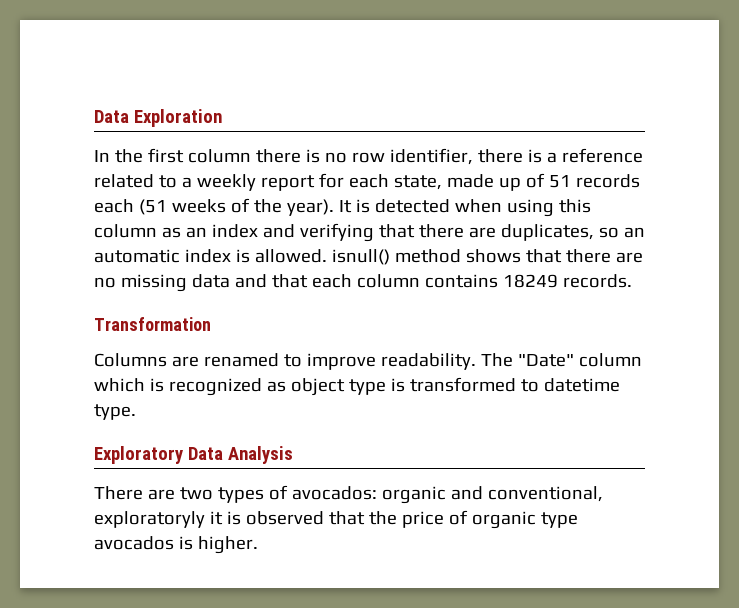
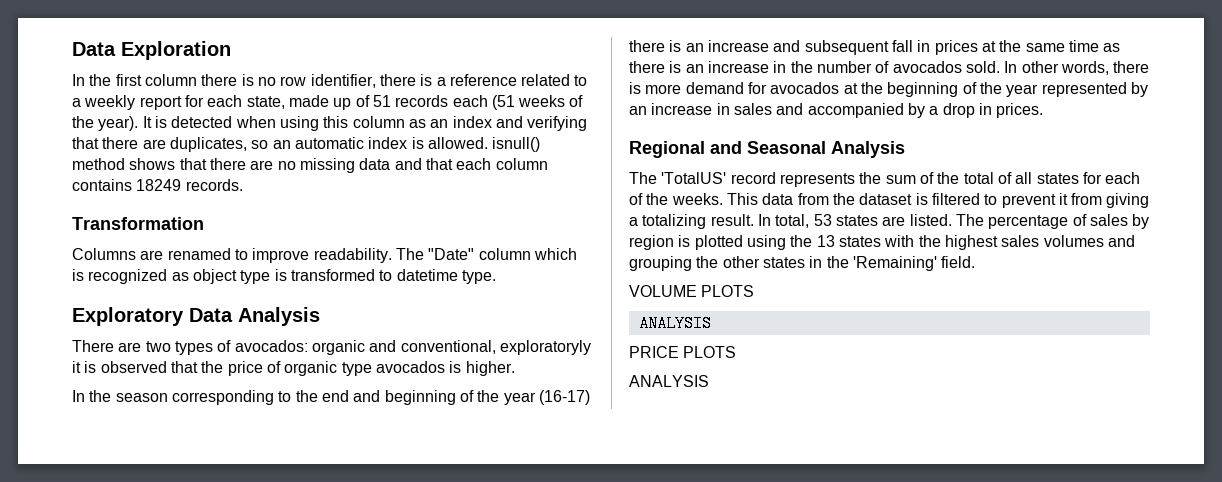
+ In the season corresponding to the end and beginning of the year (16-17) there is an increase and subsequent fall in prices at the same time as there is an increase in the number of avocados sold. In other words, there is more demand for avocados at the beginning of the year represented by an increase in sales and accompanied by a drop in prices.
+ Regional and Seasonal Analysis
+ The 'TotalUS' record represents the sum of the total of all states for each of the weeks. This data from the dataset is filtered to prevent it from giving a totalizing result. In total, 53 states are listed. The percentage of sales by region is plotted using the 13 states with the highest sales volumes and grouping the other states in the 'Remaining' field.
+ VOLUME PLOTS
+ ANALYSIS
+ PRICE PLOTS
+ ANALYSIS

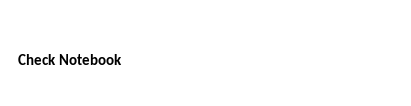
- Data Exploration
- In the first column there is no row identifier, there is a reference related to a weekly report for each state, made up of 51 records each (51 weeks of the year). It is detected when using this column as an index and verifying that there are duplicates, so an automatic index is allowed. isnull() method shows that there are no missing data and that each column contains 18249 records.
- Transformation
- Columns are renamed to improve readability. The "Date" column which is recognized as object type is transformed to datetime type.
- Exploratory Data Analysis
- There are two types of avocados: organic and conventional, exploratoryly it is observed that the price of organic type avocados is higher.
- In the season corresponding to the end and beginning of the year (16-17) there is an increase and subsequent fall in prices at the same time as there is an increase in the number of avocados sold. In other words, there is more demand for avocados at the beginning of the year represented by an increase in sales and accompanied by a drop in prices.
- Regional and Seasonal Analysis
- The 'TotalUS' record represents the sum of the total of all states for each of the weeks. This data from the dataset is filtered to prevent it from giving a totalizing result. In total, 53 states are listed. The percentage of sales by region is plotted using the 13 states with the highest sales volumes and grouping the other states in the 'Remaining' field.
- VOLUME PLOTS
- ANALYSIS
- PRICE PLOTS
- ANALYSIS
+ Check Notebook

